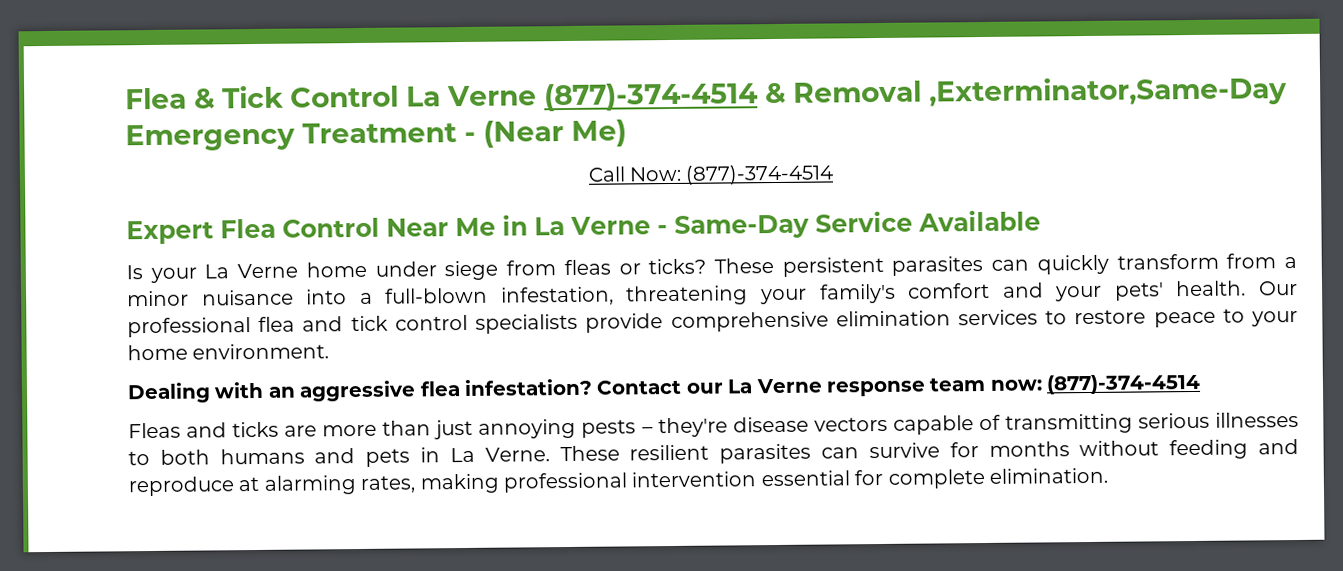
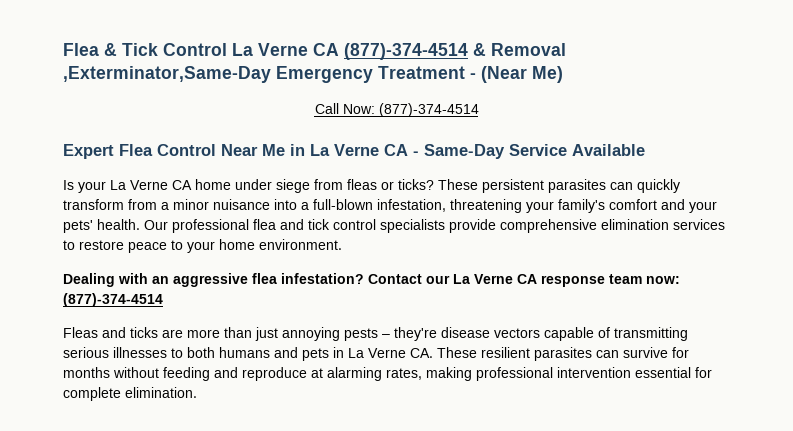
- Flea & Tick Control La Verne (877)-374-4514 & Removal ,Exterminator,Same-Day Emergency Treatment - (Near Me)
+ Flea & Tick Control La Verne CA (877)-374-4514 & Removal ,Exterminator,Same-Day Emergency Treatment - (Near Me)
- Expert Flea Control Near Me in La Verne - Same-Day Service Available
+ Expert Flea Control Near Me in La Verne CA - Same-Day Service Available
- Is your La Verne home under siege from fleas or ticks?
+ Is your La Verne CA home under siege from fleas or ticks?
- Contact our La Verne response team now: (877)-374-4514
+ Contact our La Verne CA response team now: (877)-374-4514
- Fleas and ticks are more than just annoying pests – they're disease vectors capable of transmitting serious illnesses to both humans and pets in La Verne. These resilient parasites can survive for months without feeding and reproduce at alarming rates, making professional intervention essential for complete elimination.
+ Fleas and ticks are more than just annoying pests – they're disease vectors capable of transmitting serious illnesses to both humans and pets in La Verne CA. These resilient parasites can survive for months without feeding and reproduce at alarming rates, making professional intervention essential for complete elimination.

